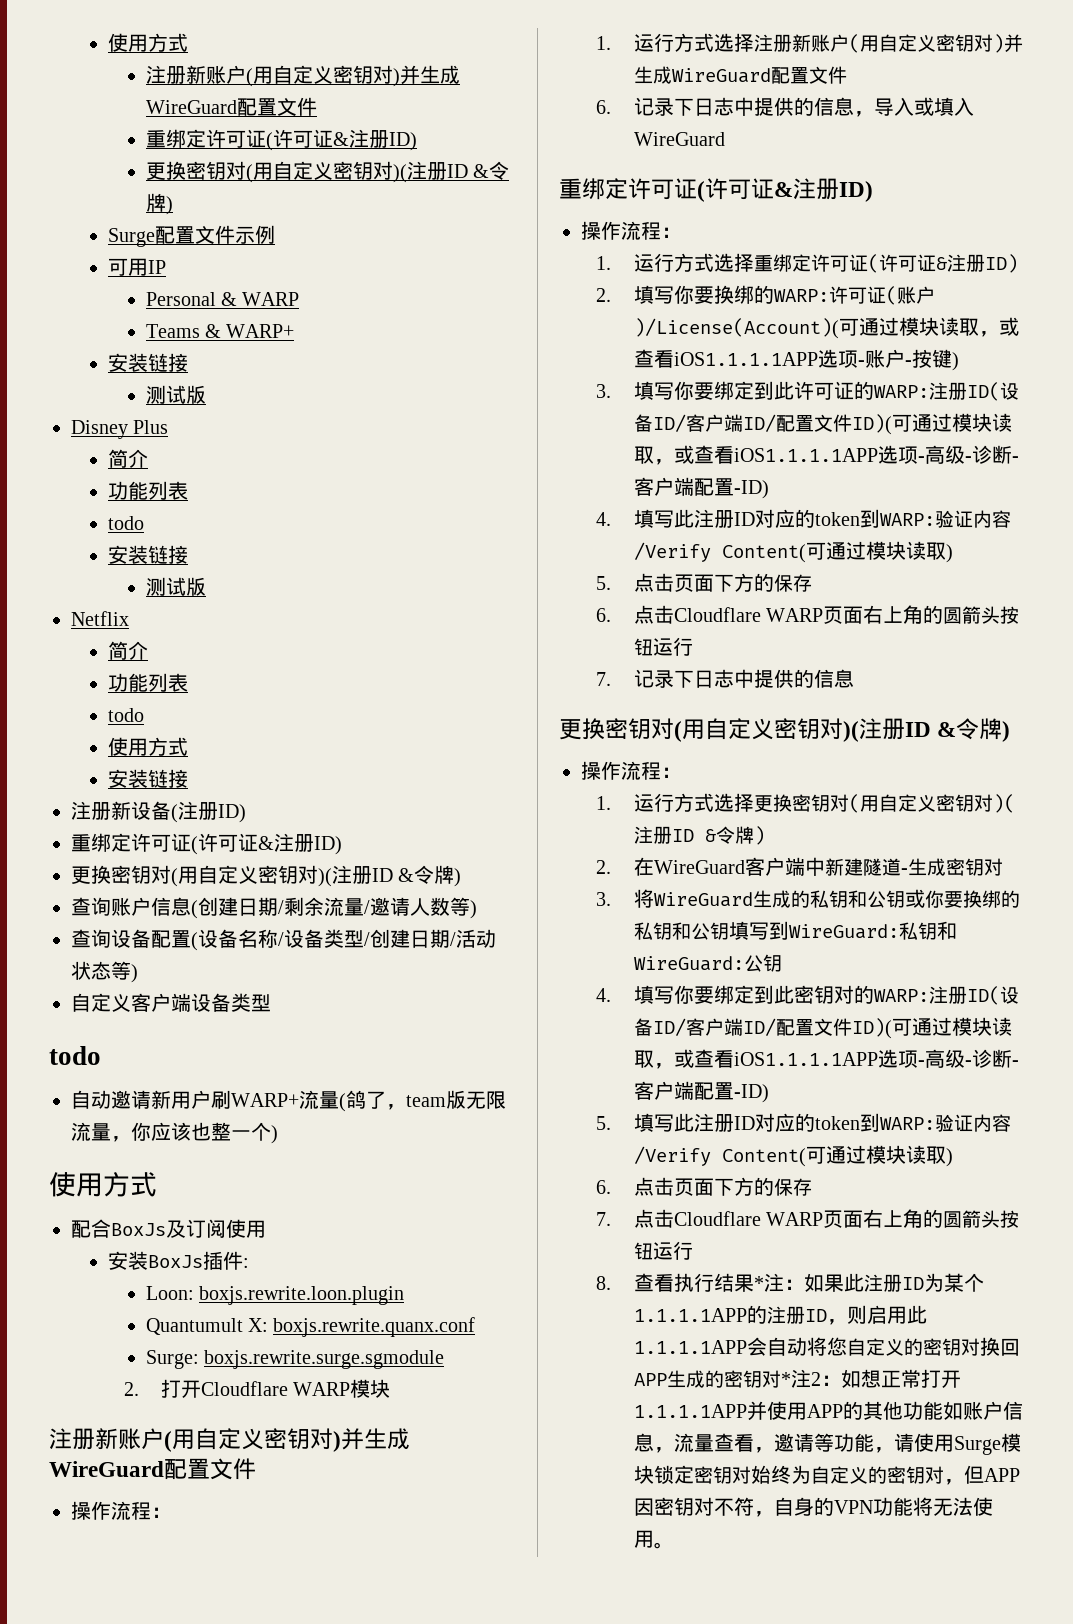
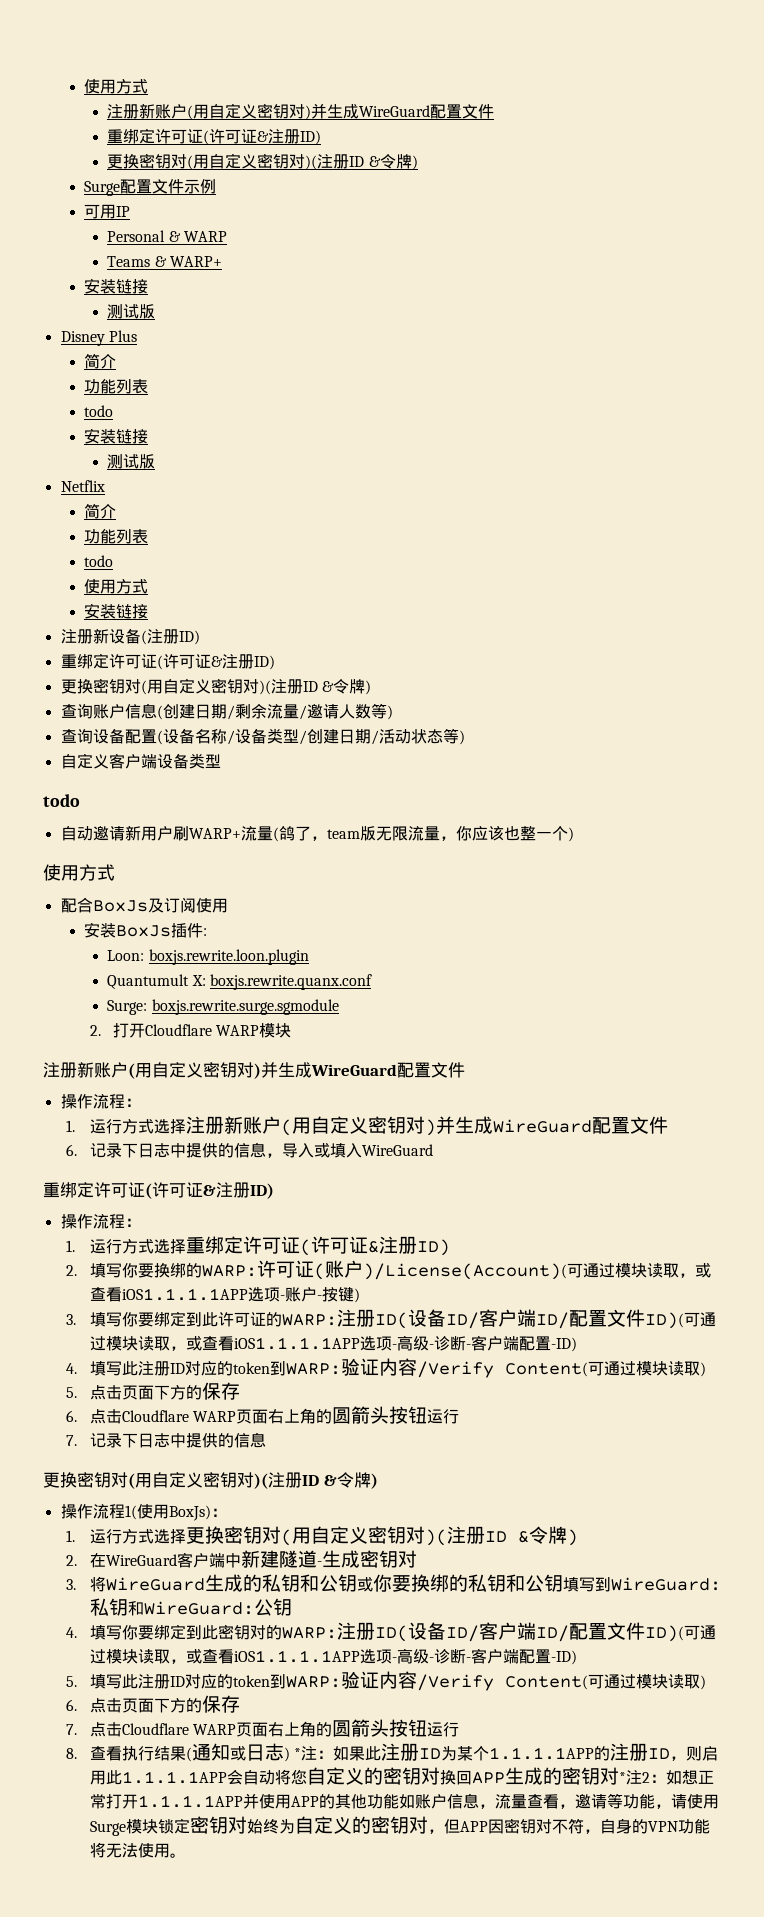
  7.记录下日志中提供的信息
  更换密钥对(用自定义密钥对)(注册ID &令牌)
- 操作流程：
+ 操作流程1(使用BoxJs)：
- 8.查看执行结果*注：
+ 8.查看执行结果(通知或日志) *注：

